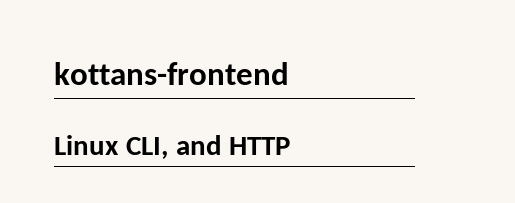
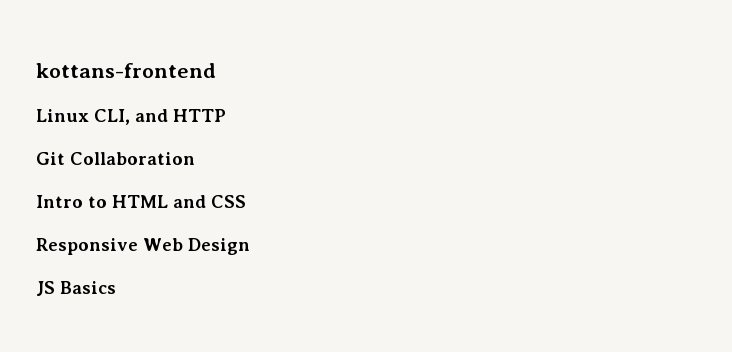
+ Git Collaboration
+ Intro to HTML and CSS
+ Responsive Web Design
+ JS Basics

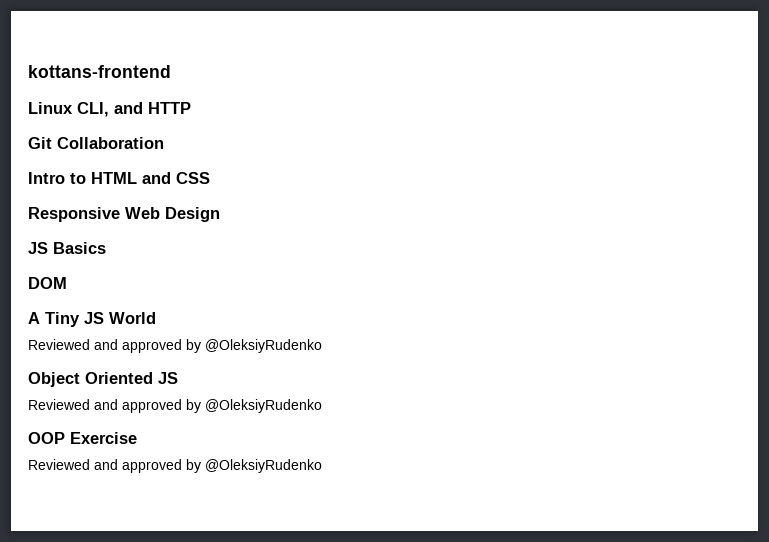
+ DOM
+ A Tiny JS World
+ Reviewed and approved by @OleksiyRudenko
+ Object Oriented JS
+ Reviewed and approved by @OleksiyRudenko
+ OOP Exercise
+ Reviewed and approved by @OleksiyRudenko

